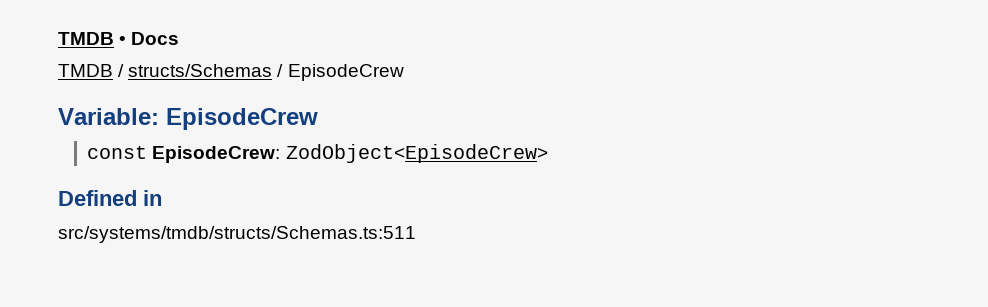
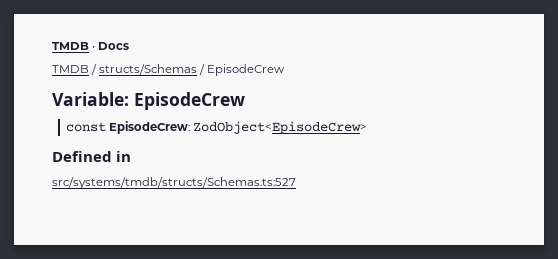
- src/systems/tmdb/structs/Schemas.ts:511
+ src/systems/tmdb/structs/Schemas.ts:527

